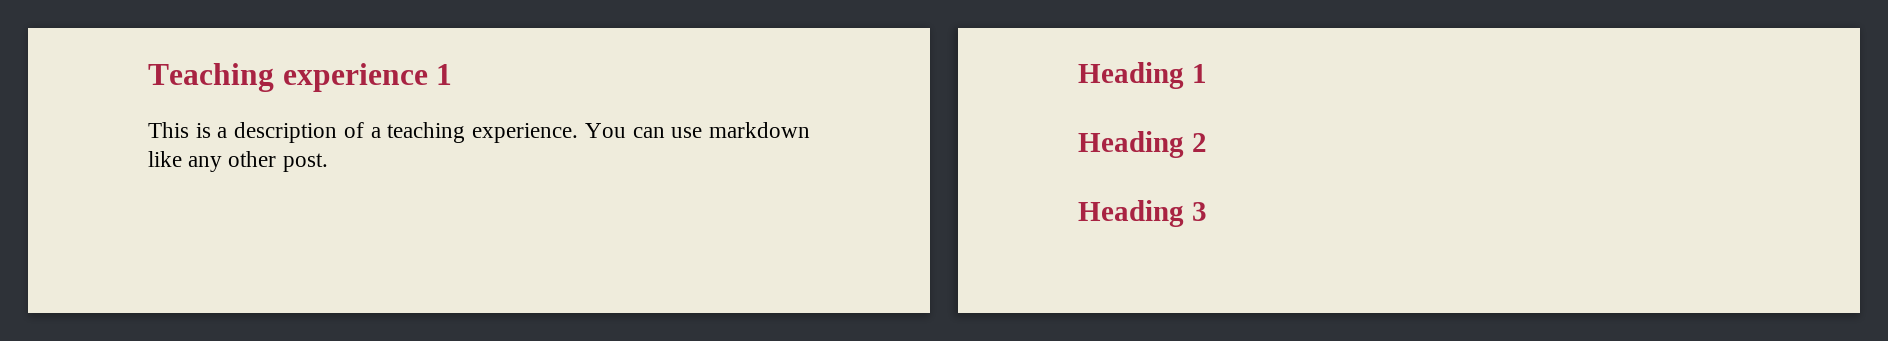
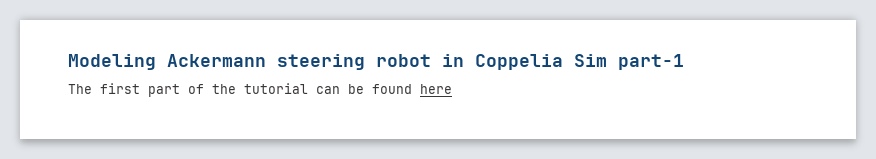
- Teaching experience 1
- This is a description of a teaching experience. You can use markdown like any other post.
- Heading 1
- Heading 2
- Heading 3
+ Modeling Ackermann steering robot in Coppelia Sim part-1
+ The first part of the tutorial can be found here

